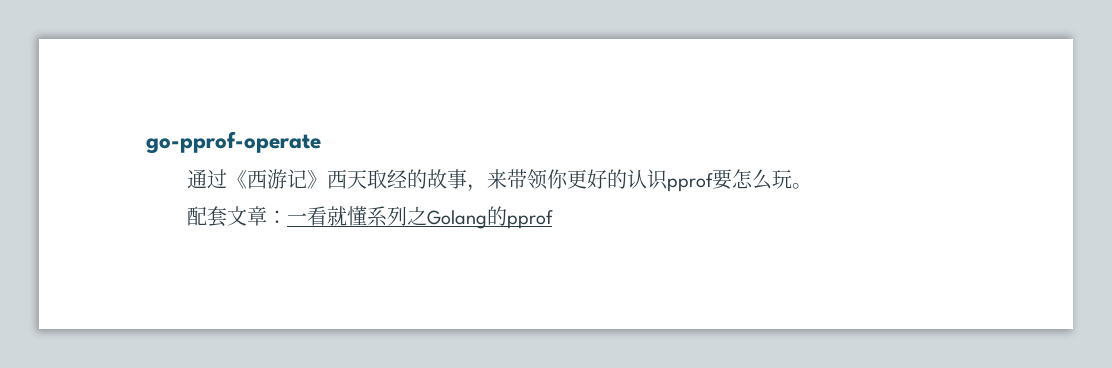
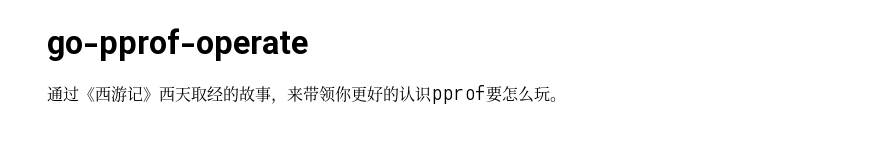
- 配套文章：一看就懂系列之Golang的pprof

